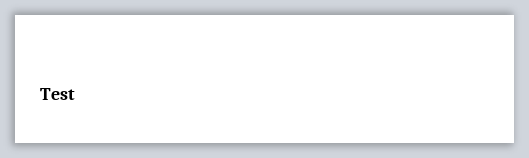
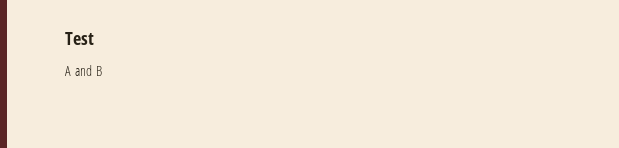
+ A and B

